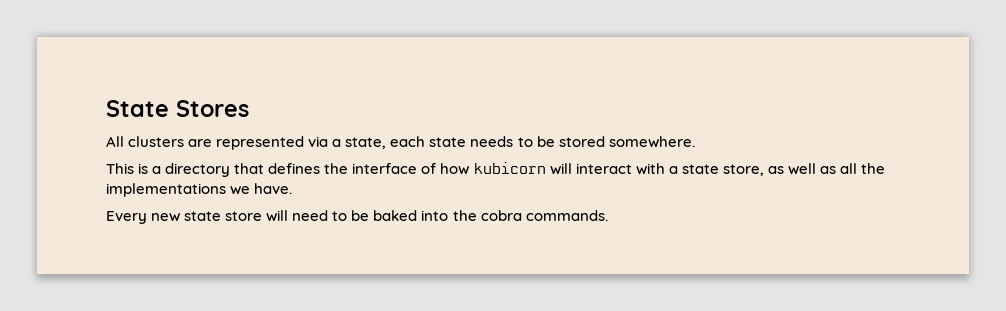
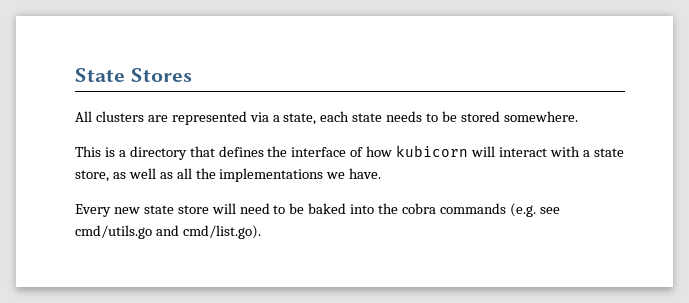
- Every new state store will need to be baked into the cobra commands.
+ Every new state store will need to be baked into the cobra commands (e.g. see cmd/utils.go and cmd/list.go).

